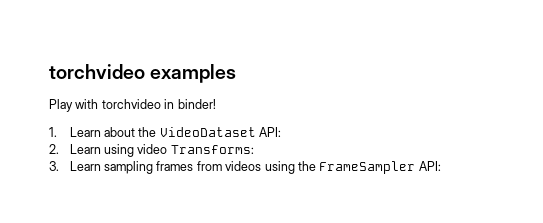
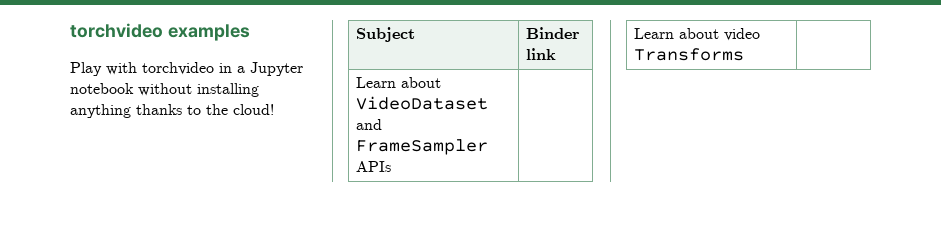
- Play with torchvideo in binder!
- 1. Learn about the VideoDataset API:
- 2. Learn using video Transforms:
- 3. Learn sampling frames from videos using the FrameSampler API:
+ Play with torchvideo in a Jupyter notebook without installing anything thanks to the cloud!
+ Subject | Binder link
+ Learn about VideoDataset and FrameSampler APIs |
+ Learn about video Transforms |

